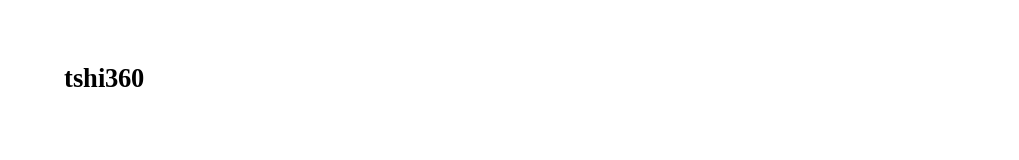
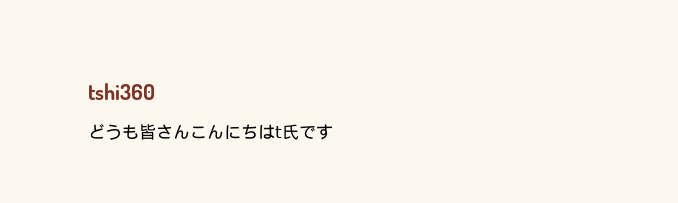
+ どうも皆さんこんにちはt氏です

